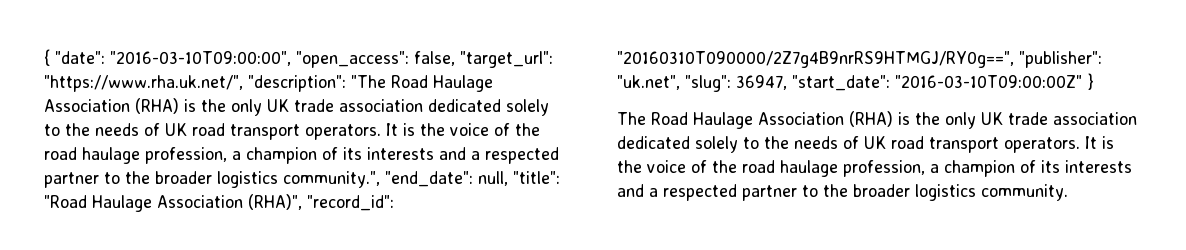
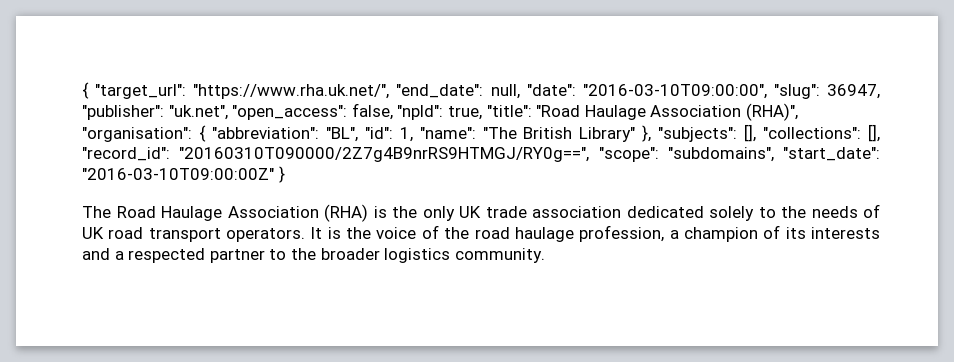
- { "date": "2016-03-10T09:00:00", "open_access": false, "target_url": "https://www.rha.uk.net/", "description": "The Road Haulage Association (RHA) is the only UK trade association dedicated solely to the needs of UK road transport operators. It is the voice of the road haulage profession, a champion of its interests and a respected partner to the broader logistics community.", "end_date": null, "title": "Road Haulage Association (RHA)", "record_id": "20160310T090000/2Z7g4B9nrRS9HTMGJ/RY0g==", "publisher": "uk.net", "slug": 36947, "start_date": "2016-03-10T09:00:00Z" }
+ { "target_url": "https://www.rha.uk.net/", "end_date": null, "date": "2016-03-10T09:00:00", "slug": 36947, "publisher": "uk.net", "open_access": false, "npld": true, "title": "Road Haulage Association (RHA)", "organisation": { "abbreviation": "BL", "id": 1, "name": "The British Library" }, "subjects": [], "collections": [], "record_id": "20160310T090000/2Z7g4B9nrRS9HTMGJ/RY0g==", "scope": "subdomains", "start_date": "2016-03-10T09:00:00Z" }

